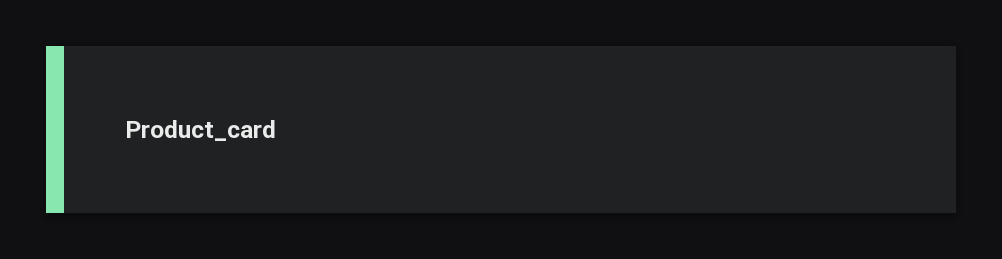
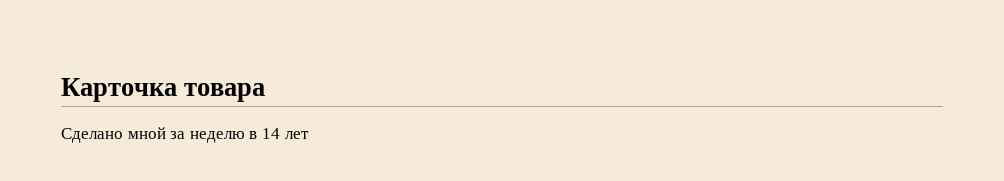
- Product_card
+ Карточка товара
+ Сделано мной за неделю в 14 лет

